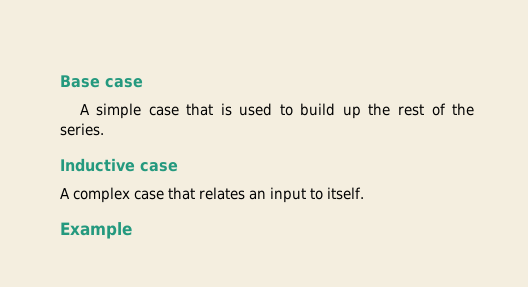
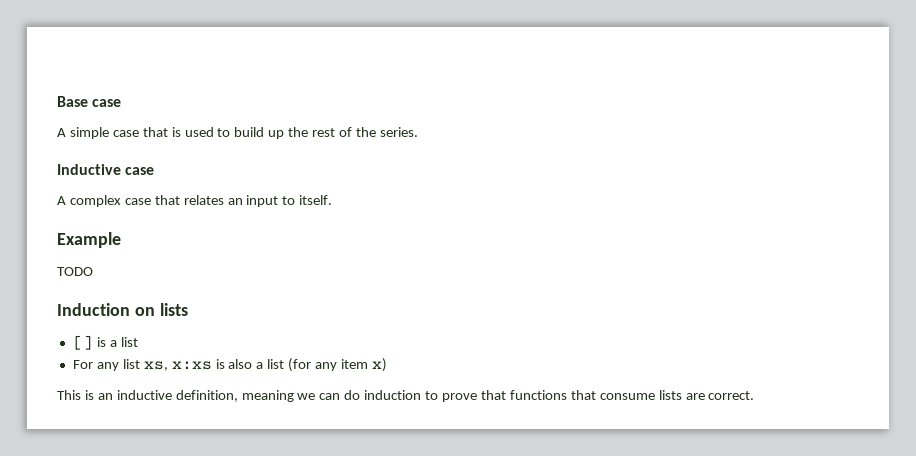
+ TODO
+ Induction on lists
+ [] is a list
+ For any list xs, x:xs is also a list (for any item x)
+ This is an inductive definition, meaning we can do induction to prove that functions that consume lists are correct.

